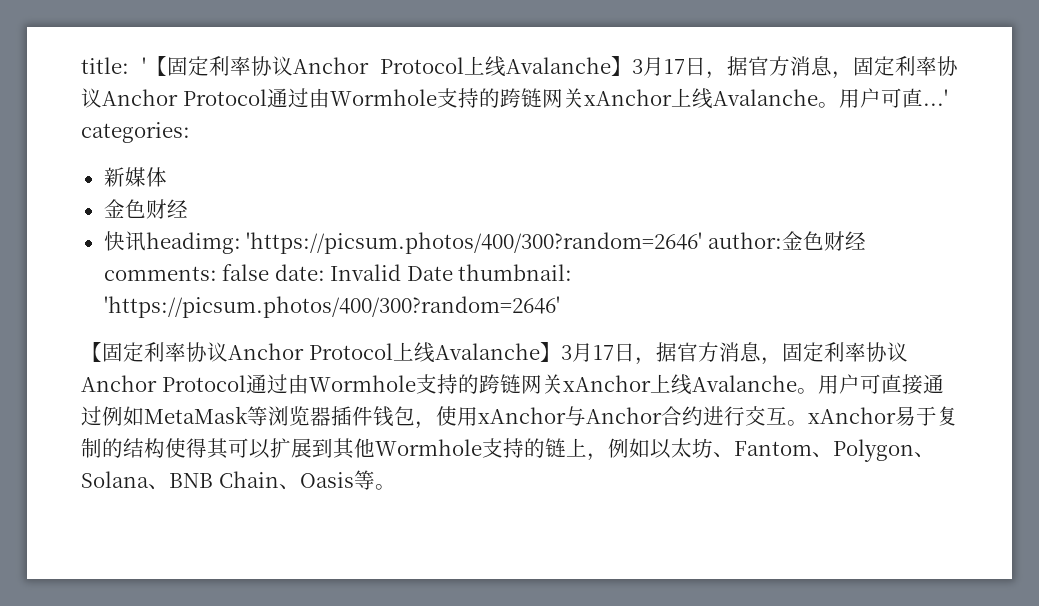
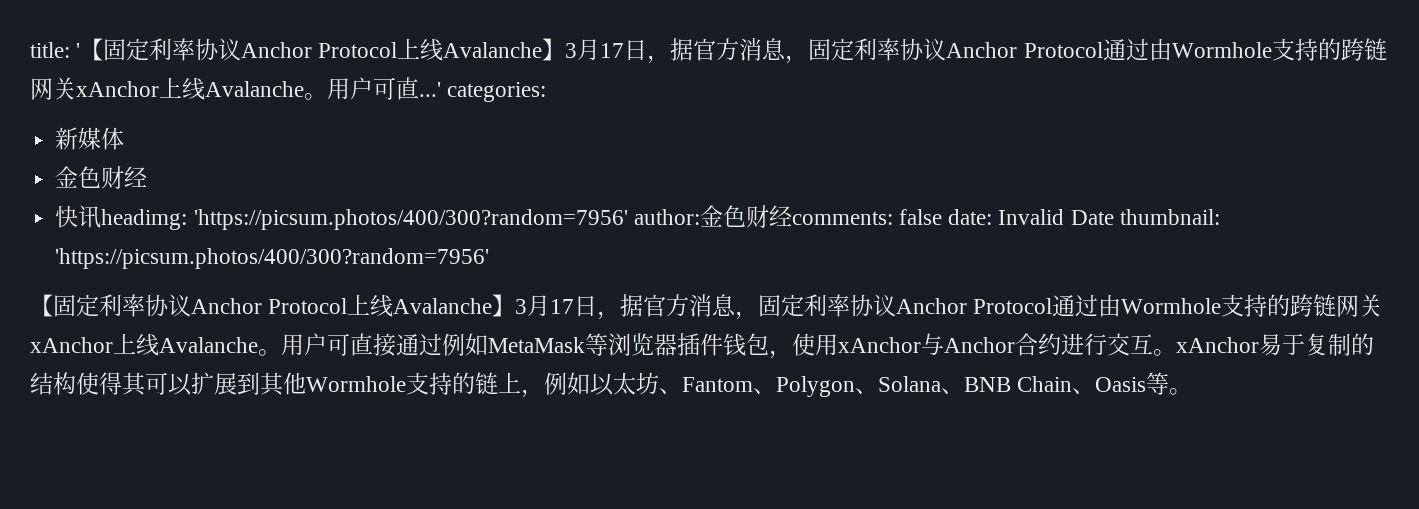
- 快讯headimg: 'https://picsum.photos/400/300?random=2646' author:金色财经comments: false date: Invalid Date thumbnail: 'https://picsum.photos/400/300?random=2646'
+ 快讯headimg: 'https://picsum.photos/400/300?random=7956' author:金色财经comments: false date: Invalid Date thumbnail: 'https://picsum.photos/400/300?random=7956'

